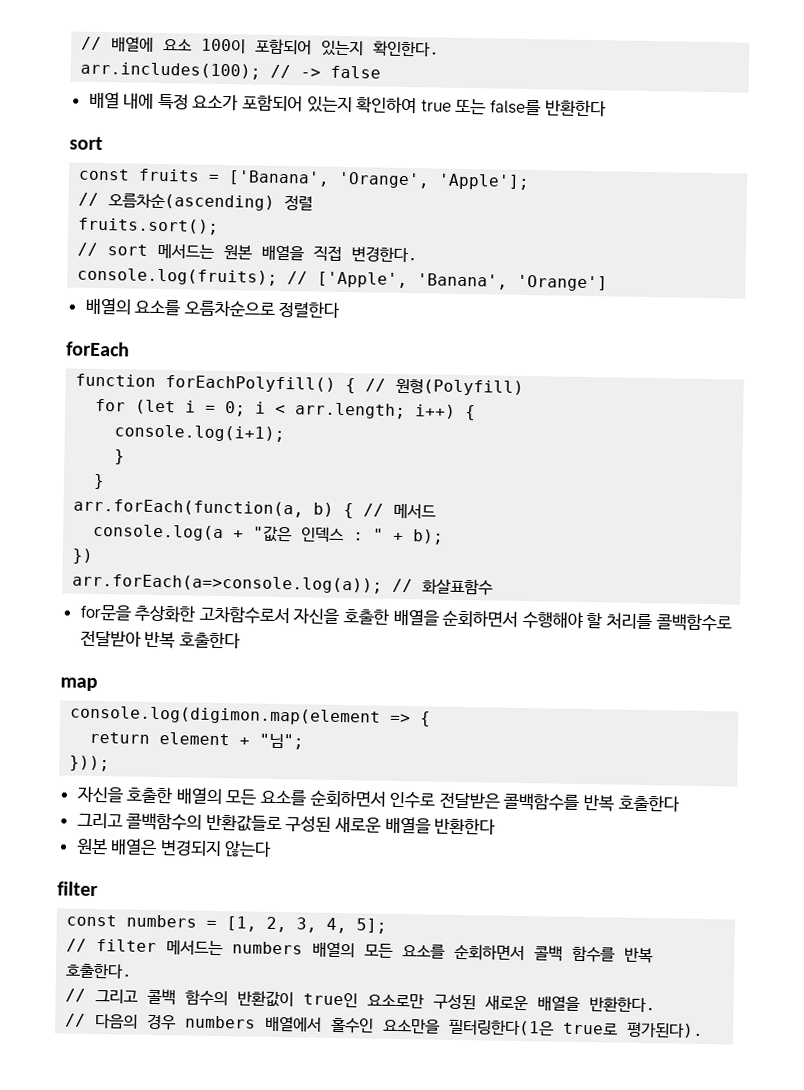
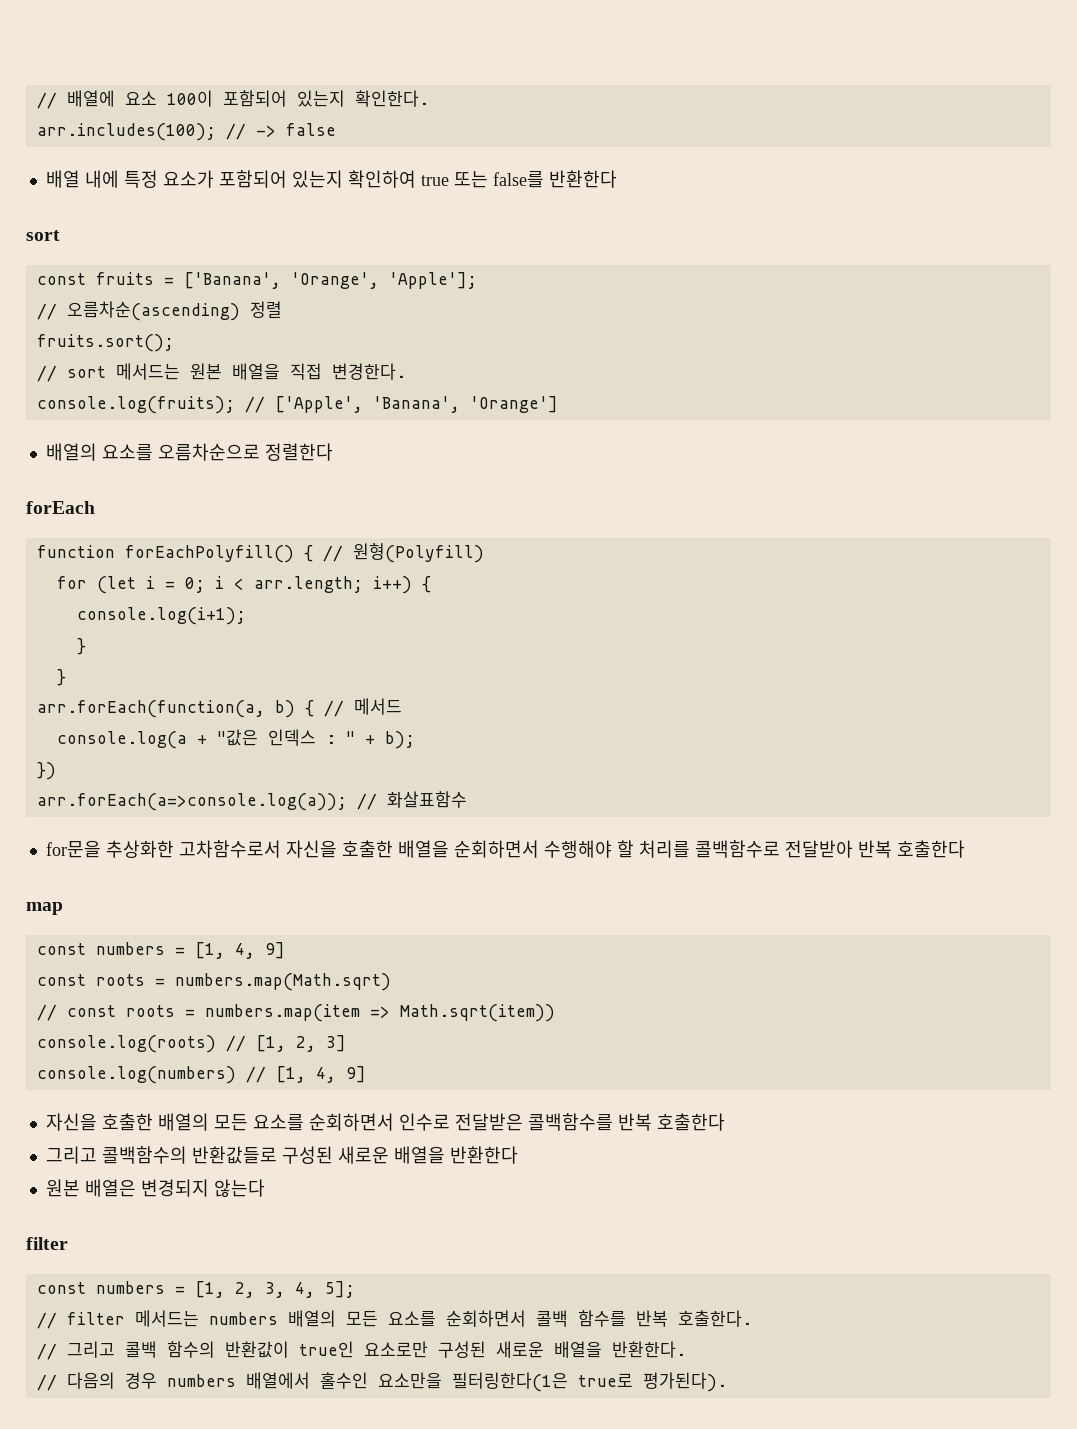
- console.log(digimon.map(element => {
- return element + "님";
- }));
+ const numbers = [1, 4, 9]
+ const roots = numbers.map(Math.sqrt)
+ // const roots = numbers.map(item => Math.sqrt(item))
+ console.log(roots) // [1, 2, 3]
+ console.log(numbers) // [1, 4, 9]

